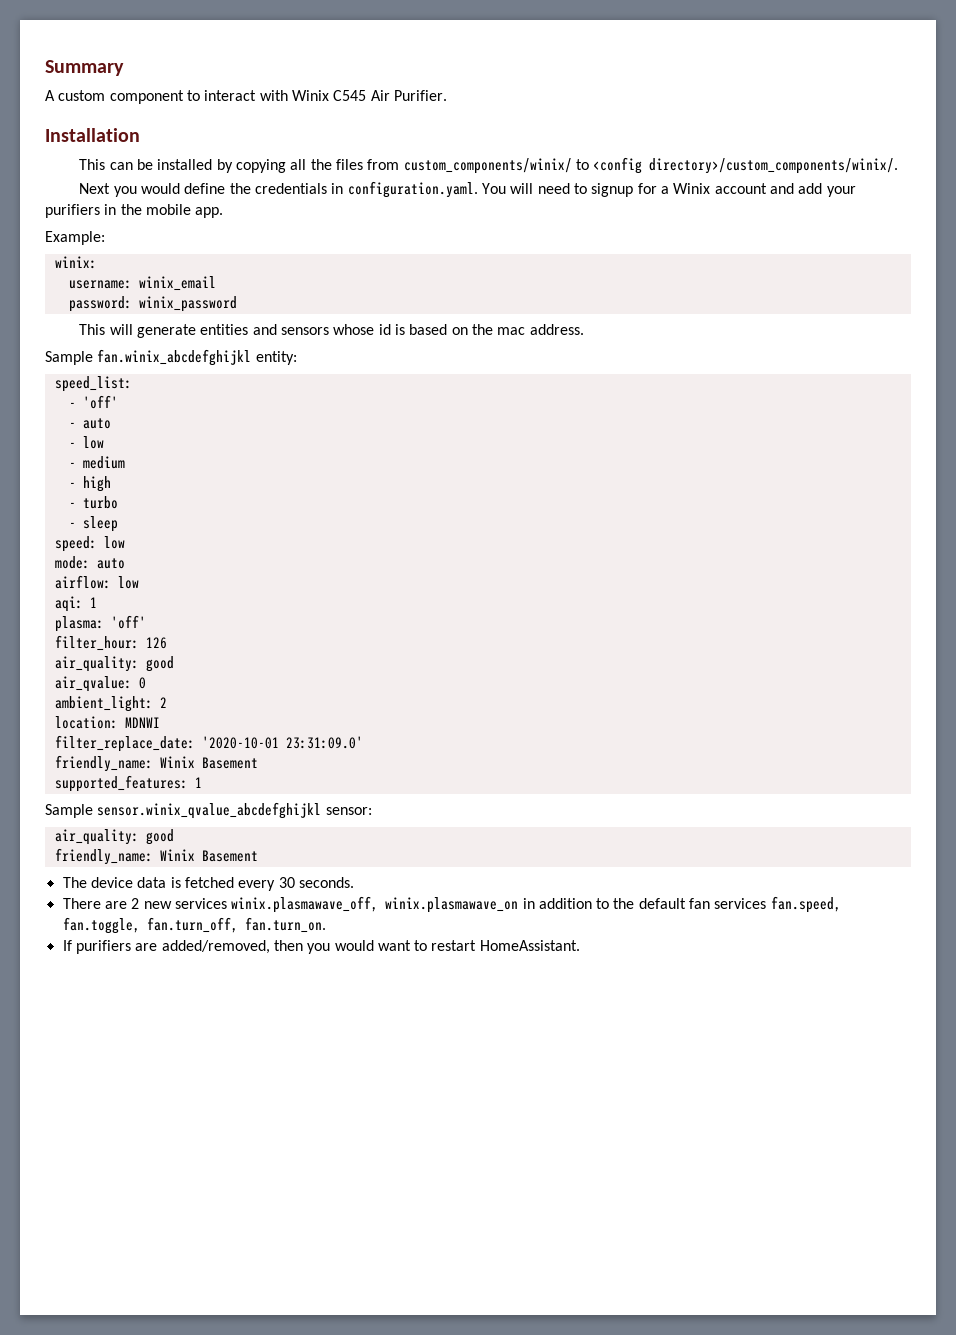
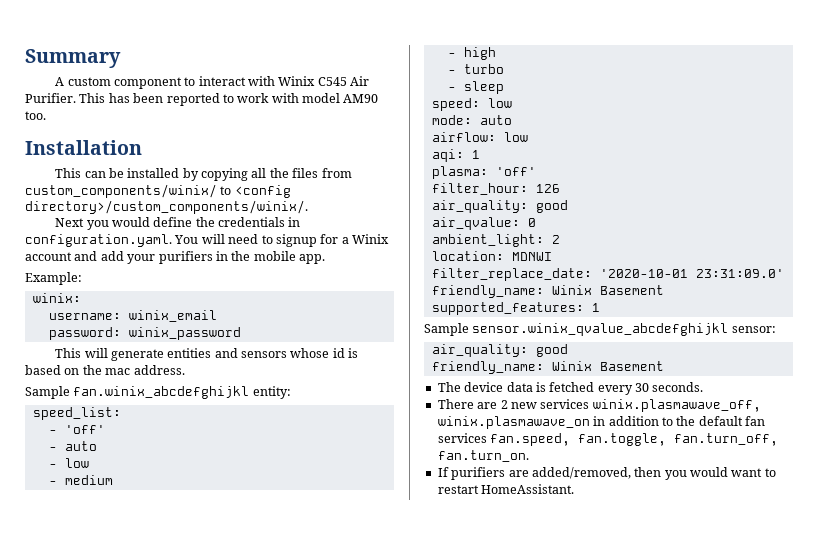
+ This has been reported to work with model AM90 too.

